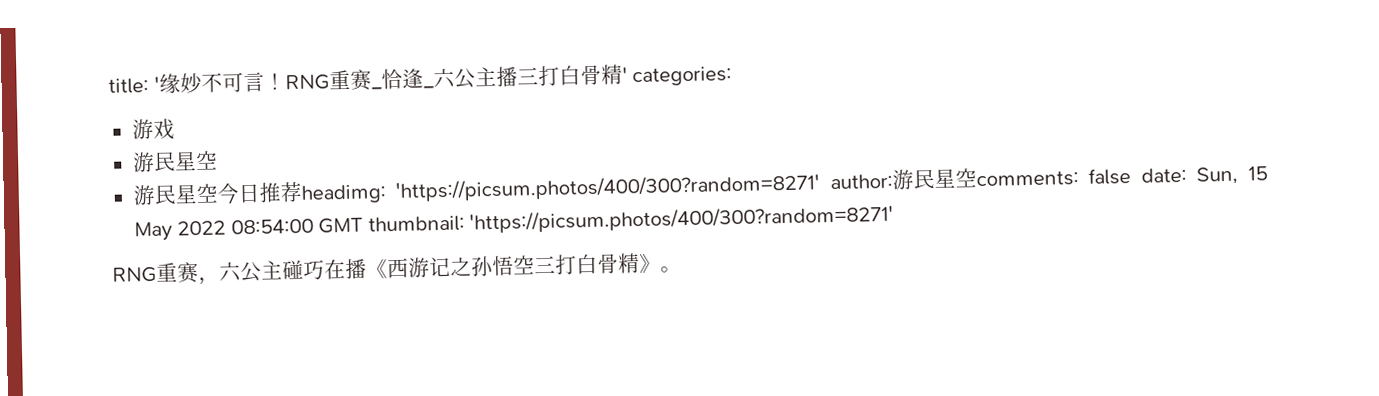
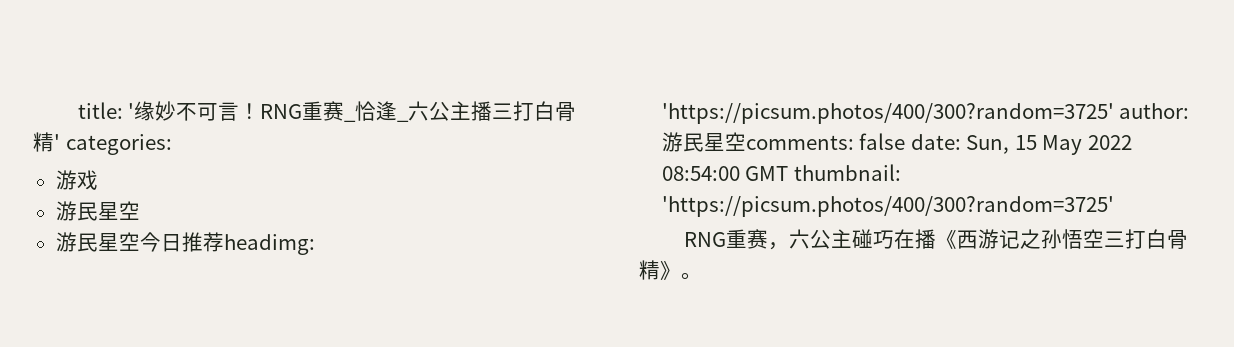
- 游民星空今日推荐headimg: 'https://picsum.photos/400/300?random=8271' author:游民星空comments: false date: Sun, 15 May 2022 08:54:00 GMT thumbnail: 'https://picsum.photos/400/300?random=8271'
+ 游民星空今日推荐headimg: 'https://picsum.photos/400/300?random=3725' author:游民星空comments: false date: Sun, 15 May 2022 08:54:00 GMT thumbnail: 'https://picsum.photos/400/300?random=3725'

